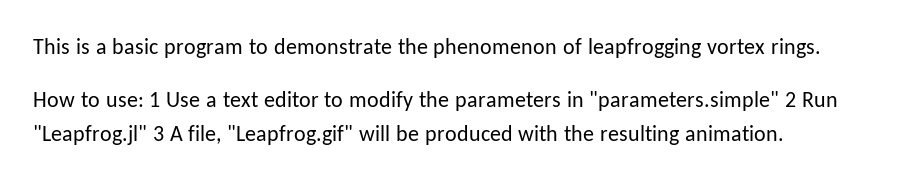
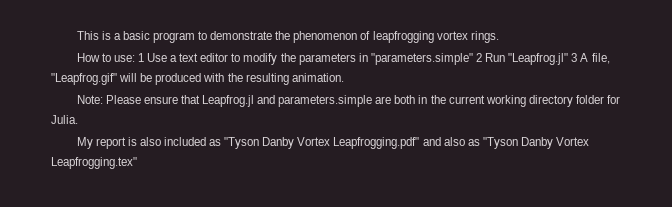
+ Note: Please ensure that Leapfrog.jl and parameters.simple are both in the current working directory folder for Julia.
+ My report is also included as "Tyson Danby Vortex Leapfrogging.pdf" and also as "Tyson Danby Vortex Leapfrogging.tex"

